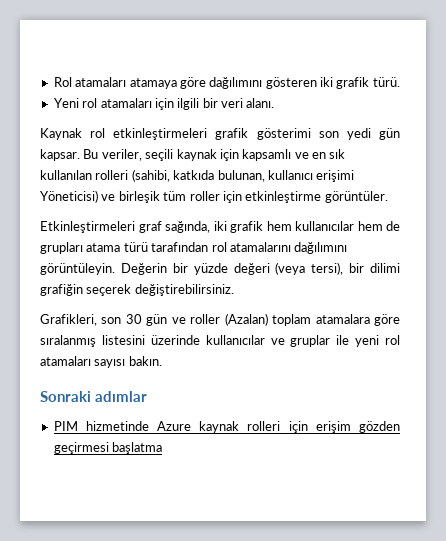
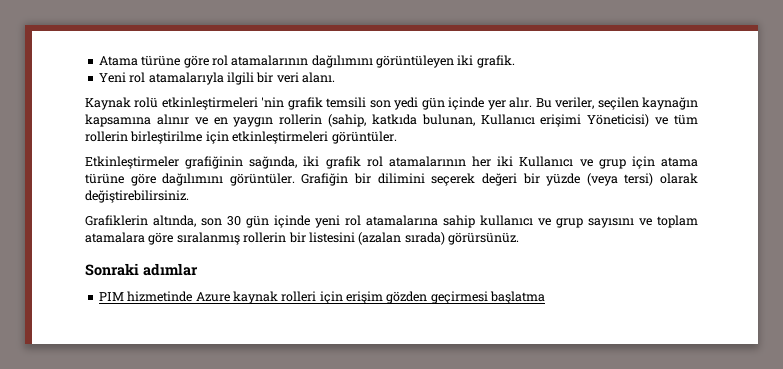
- Rol atamaları atamaya göre dağılımını gösteren iki grafik türü.
+ Atama türüne göre rol atamalarının dağılımını görüntüleyen iki grafik.
- Yeni rol atamaları için ilgili bir veri alanı.
+ Yeni rol atamalarıyla ilgili bir veri alanı.
- Kaynak rol etkinleştirmeleri grafik gösterimi son yedi gün kapsar. Bu veriler, seçili kaynak için kapsamlı ve en sık kullanılan rolleri (sahibi, katkıda bulunan, kullanıcı erişimi Yöneticisi) ve birleşik tüm roller için etkinleştirme görüntüler.
+ Kaynak rolü etkinleştirmeleri 'nin grafik temsili son yedi gün içinde yer alır. Bu veriler, seçilen kaynağın kapsamına alınır ve en yaygın rollerin (sahip, katkıda bulunan, Kullanıcı erişimi Yöneticisi) ve tüm rollerin birleştirilme için etkinleştirmeleri görüntüler.
- Etkinleştirmeleri graf sağında, iki grafik hem kullanıcılar hem de grupları atama türü tarafından rol atamalarını dağılımını görüntüleyin. Değerin bir yüzde değeri (veya tersi), bir dilimi grafiğin seçerek değiştirebilirsiniz.
+ Etkinleştirmeler grafiğinin sağında, iki grafik rol atamalarının her iki Kullanıcı ve grup için atama türüne göre dağılımını görüntüler. Grafiğin bir dilimini seçerek değeri bir yüzde (veya tersi) olarak değiştirebilirsiniz.
- Grafikleri, son 30 gün ve roller (Azalan) toplam atamalara göre sıralanmış listesini üzerinde kullanıcılar ve gruplar ile yeni rol atamaları sayısı bakın.
+ Grafiklerin altında, son 30 gün içinde yeni rol atamalarına sahip kullanıcı ve grup sayısını ve toplam atamalara göre sıralanmış rollerin bir listesini (azalan sırada) görürsünüz.

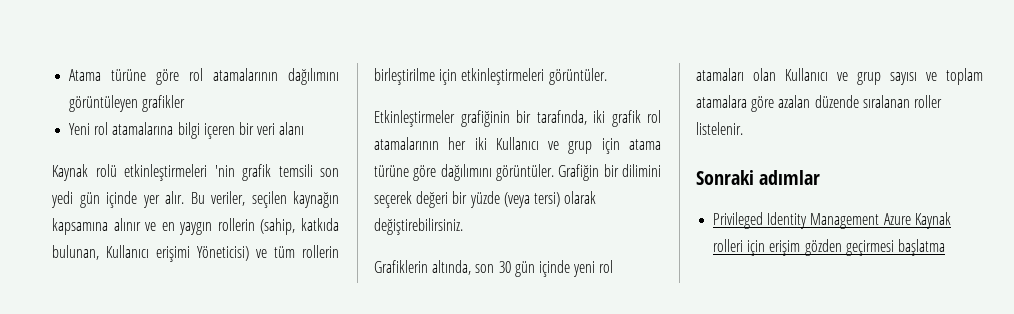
- Atama türüne göre rol atamalarının dağılımını görüntüleyen iki grafik.
+ Atama türüne göre rol atamalarının dağılımını görüntüleyen grafikler
- Yeni rol atamalarıyla ilgili bir veri alanı.
+ Yeni rol atamalarına bilgi içeren bir veri alanı
- Etkinleştirmeler grafiğinin sağında, iki grafik rol atamalarının her iki Kullanıcı ve grup için atama türüne göre dağılımını görüntüler.
+ Etkinleştirmeler grafiğinin bir tarafında, iki grafik rol atamalarının her iki Kullanıcı ve grup için atama türüne göre dağılımını görüntüler.
- Grafiklerin altında, son 30 gün içinde yeni rol atamalarına sahip kullanıcı ve grup sayısını ve toplam atamalara göre sıralanmış rollerin bir listesini (azalan sırada) görürsünüz.
+ Grafiklerin altında, son 30 gün içinde yeni rol atamaları olan Kullanıcı ve grup sayısı ve toplam atamalara göre azalan düzende sıralanan roller listelenir.
  Sonraki adımlar
- PIM hizmetinde Azure kaynak rolleri için erişim gözden geçirmesi başlatma
+ Privileged Identity Management Azure Kaynak rolleri için erişim gözden geçirmesi başlatma

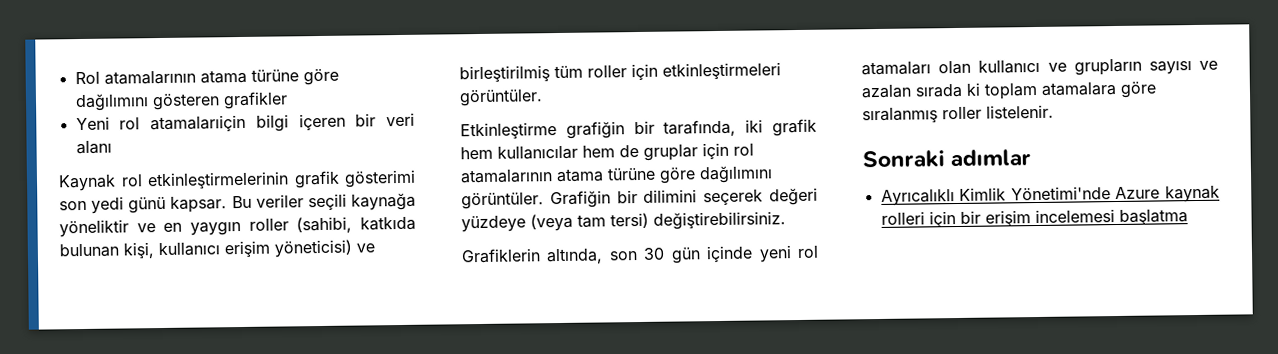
- Atama türüne göre rol atamalarının dağılımını görüntüleyen grafikler
+ Rol atamalarının atama türüne göre dağılımını gösteren grafikler
- Yeni rol atamalarına bilgi içeren bir veri alanı
+ Yeni rol atamalarıiçin bilgi içeren bir veri alanı
- Kaynak rolü etkinleştirmeleri 'nin grafik temsili son yedi gün içinde yer alır. Bu veriler, seçilen kaynağın kapsamına alınır ve en yaygın rollerin (sahip, katkıda bulunan, Kullanıcı erişimi Yöneticisi) ve tüm rollerin birleştirilme için etkinleştirmeleri görüntüler.
+ Kaynak rol etkinleştirmelerinin grafik gösterimi son yedi günü kapsar. Bu veriler seçili kaynağa yöneliktir ve en yaygın roller (sahibi, katkıda bulunan kişi, kullanıcı erişim yöneticisi) ve birleştirilmiş tüm roller için etkinleştirmeleri görüntüler.
- Etkinleştirmeler grafiğinin bir tarafında, iki grafik rol atamalarının her iki Kullanıcı ve grup için atama türüne göre dağılımını görüntüler.
+ Etkinleştirme grafiğin bir tarafında, iki grafik hem kullanıcılar hem de gruplar için rol atamalarının atama türüne göre dağılımını görüntüler.
- Grafiğin bir dilimini seçerek değeri bir yüzde (veya tersi) olarak değiştirebilirsiniz.
+ Grafiğin bir dilimini seçerek değeri yüzdeye (veya tam tersi) değiştirebilirsiniz.
- Grafiklerin altında, son 30 gün içinde yeni rol atamaları olan Kullanıcı ve grup sayısı ve toplam atamalara göre azalan düzende sıralanan roller listelenir.
+ Grafiklerin altında, son 30 gün içinde yeni rol atamaları olan kullanıcı ve grupların sayısı ve azalan sırada ki toplam atamalara göre sıralanmış roller listelenir.
  Sonraki adımlar
- Privileged Identity Management Azure Kaynak rolleri için erişim gözden geçirmesi başlatma
+ Ayrıcalıklı Kimlik Yönetimi'nde Azure kaynak rolleri için bir erişim incelemesi başlatma

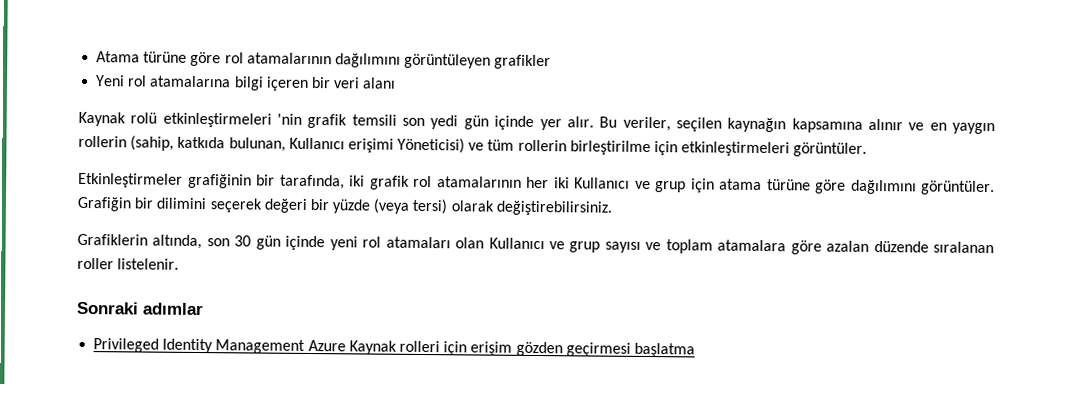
- Rol atamalarının atama türüne göre dağılımını gösteren grafikler
+ Atama türüne göre rol atamalarının dağılımını görüntüleyen grafikler
- Yeni rol atamalarıiçin bilgi içeren bir veri alanı
+ Yeni rol atamalarına bilgi içeren bir veri alanı
- Kaynak rol etkinleştirmelerinin grafik gösterimi son yedi günü kapsar. Bu veriler seçili kaynağa yöneliktir ve en yaygın roller (sahibi, katkıda bulunan kişi, kullanıcı erişim yöneticisi) ve birleştirilmiş tüm roller için etkinleştirmeleri görüntüler.
+ Kaynak rolü etkinleştirmeleri 'nin grafik temsili son yedi gün içinde yer alır. Bu veriler, seçilen kaynağın kapsamına alınır ve en yaygın rollerin (sahip, katkıda bulunan, Kullanıcı erişimi Yöneticisi) ve tüm rollerin birleştirilme için etkinleştirmeleri görüntüler.
- Etkinleştirme grafiğin bir tarafında, iki grafik hem kullanıcılar hem de gruplar için rol atamalarının atama türüne göre dağılımını görüntüler.
+ Etkinleştirmeler grafiğinin bir tarafında, iki grafik rol atamalarının her iki Kullanıcı ve grup için atama türüne göre dağılımını görüntüler.
- Grafiğin bir dilimini seçerek değeri yüzdeye (veya tam tersi) değiştirebilirsiniz.
+ Grafiğin bir dilimini seçerek değeri bir yüzde (veya tersi) olarak değiştirebilirsiniz.
- Grafiklerin altında, son 30 gün içinde yeni rol atamaları olan kullanıcı ve grupların sayısı ve azalan sırada ki toplam atamalara göre sıralanmış roller listelenir.
+ Grafiklerin altında, son 30 gün içinde yeni rol atamaları olan Kullanıcı ve grup sayısı ve toplam atamalara göre azalan düzende sıralanan roller listelenir.
  Sonraki adımlar
- Ayrıcalıklı Kimlik Yönetimi'nde Azure kaynak rolleri için bir erişim incelemesi başlatma
+ Privileged Identity Management Azure Kaynak rolleri için erişim gözden geçirmesi başlatma

